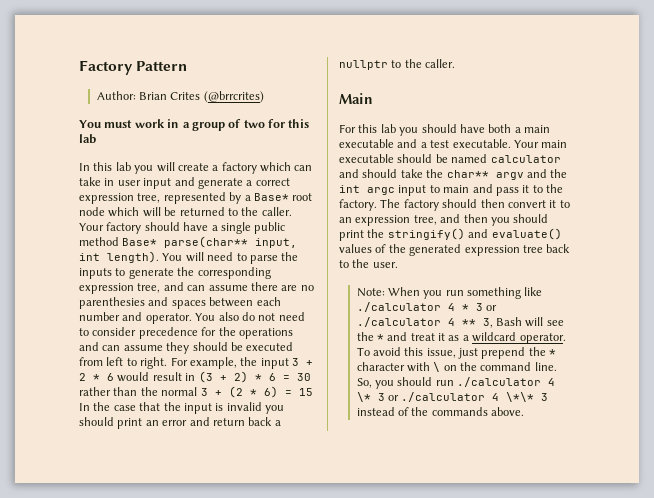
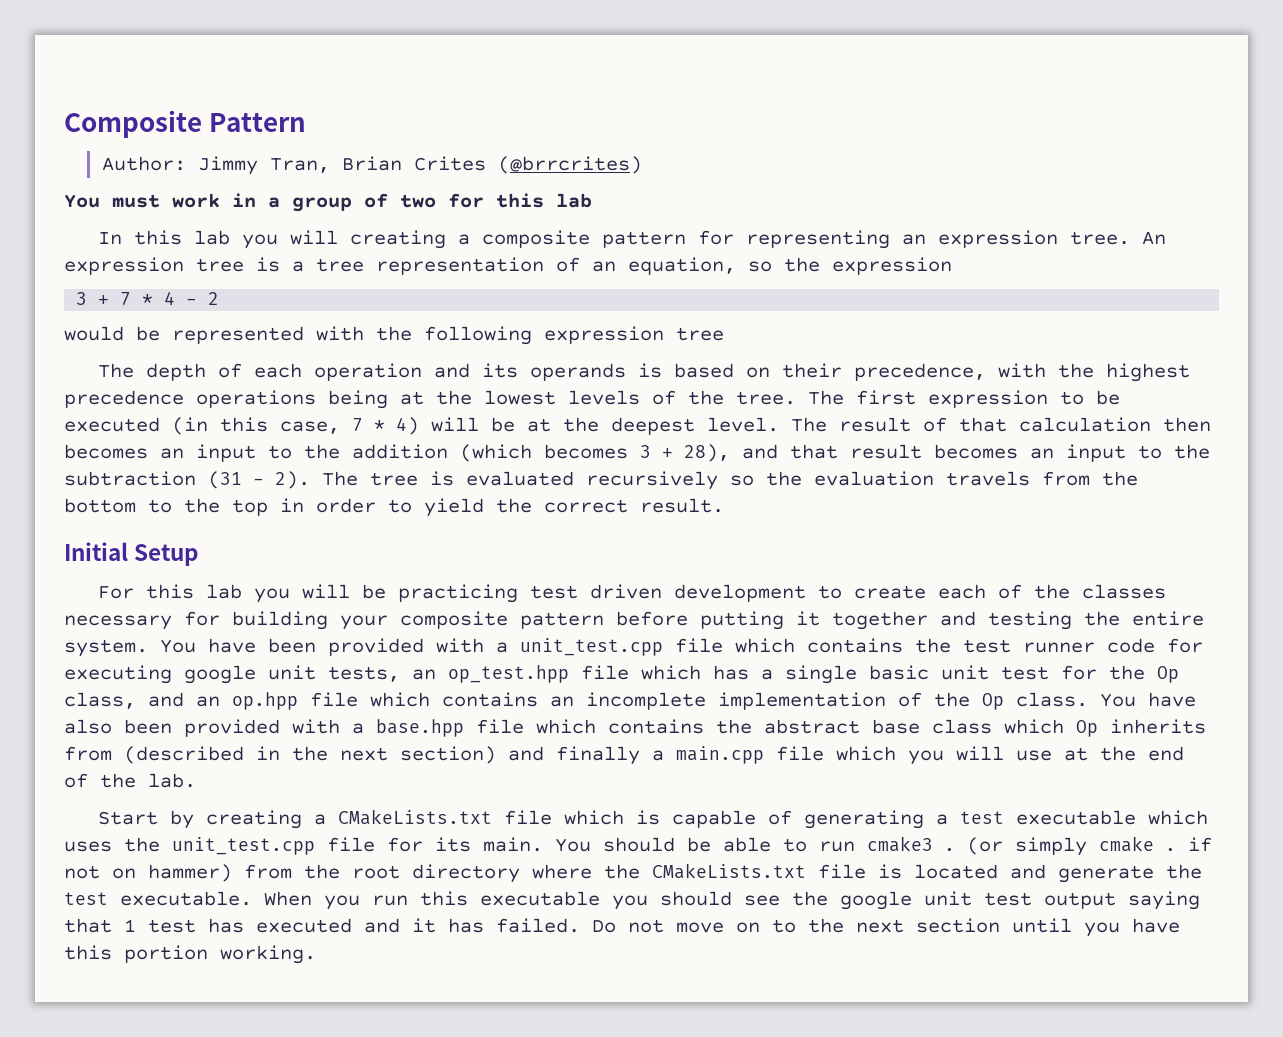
- Factory Pattern
+ Composite Pattern
- Author: Brian Crites (@brrcrites)
+ Author: Jimmy Tran, Brian Crites (@brrcrites)
- In this lab you will create a factory which can take in user input and generate a correct expression tree, represented by a Base* root node which will be returned to the caller. Your factory should have a single public method Base* parse(char** input, int length). You will need to parse the inputs to generate the corresponding expression tree, and can assume there are no parenthesies and spaces between each number and operator. You also do not need to consider precedence for the operations and can assume they should be executed from left to right. For example, the input 3 + 2 * 6 would result in (3 + 2) * 6 = 30 rather than the normal 3 + (2 * 6) = 15 In the case that the input is invalid you should print an error and return back a nullptr to the caller.
- Main
- For this lab you should have both a main executable and a test executable. Your main executable should be named calculator and should take the char** argv and the int argc input to main and pass it to the factory. The factory should then convert it to an expression tree, and then you should print the stringify() and evaluate() values of the generated expression tree back to the user.
- Note: When you run something like ./calculator 4 * 3 or ./calculator 4 ** 3, Bash will see the * and treat it as a wildcard operator. To avoid this issue, just prepend the * character with \ on the command line. So, you should run ./calculator 4 \* 3 or ./calculator 4 \*\* 3 instead of the commands above.
+ In this lab you will creating a composite pattern for representing an expression tree. An expression tree is a tree representation of an equation, so the expression
+ 3 + 7 * 4 - 2
+ would be represented with the following expression tree
+ The depth of each operation and its operands is based on their precedence, with the highest precedence operations being at the lowest levels of the tree. The first expression to be executed (in this case, 7 * 4) will be at the deepest level. The result of that calculation then becomes an input to the addition (which becomes 3 + 28), and that result becomes an input to the subtraction (31 - 2). The tree is evaluated recursively so the evaluation travels from the bottom to the top in order to yield the correct result.
+ Initial Setup
+ For this lab you will be practicing test driven development to create each of the classes necessary for building your composite pattern before putting it together and testing the entire system. You have been provided with a unit_test.cpp file which contains the test runner code for executing google unit tests, an op_test.hpp file which has a single basic unit test for the Op class, and an op.hpp file which contains an incomplete implementation of the Op class. You have also been provided with a base.hpp file which contains the abstract base class which Op inherits from (described in the next section) and finally a main.cpp file which you will use at the end of the lab.
+ Start by creating a CMakeLists.txt file which is capable of generating a test executable which uses the unit_test.cpp file for its main. You should be able to run cmake3 . (or simply cmake . if not on hammer) from the root directory where the CMakeLists.txt file is located and generate the test executable. When you run this executable you should see the google unit test output saying that 1 test has executed and it has failed. Do not move on to the next section until you have this portion working.

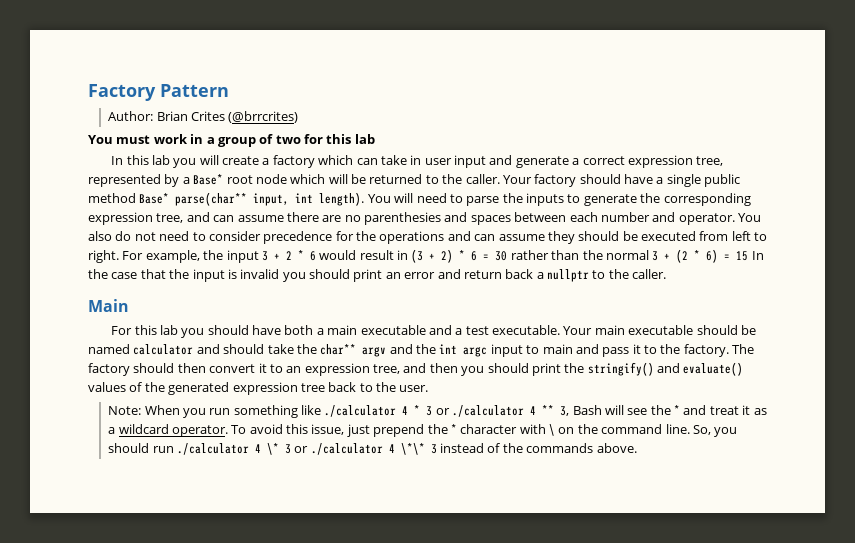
- Composite Pattern
+ Factory Pattern
- Author: Jimmy Tran, Brian Crites (@brrcrites)
+ Author: Brian Crites (@brrcrites)
- In this lab you will creating a composite pattern for representing an expression tree. An expression tree is a tree representation of an equation, so the expression
- 3 + 7 * 4 - 2
- would be represented with the following expression tree
- The depth of each operation and its operands is based on their precedence, with the highest precedence operations being at the lowest levels of the tree. The first expression to be executed (in this case, 7 * 4) will be at the deepest level. The result of that calculation then becomes an input to the addition (which becomes 3 + 28), and that result becomes an input to the subtraction (31 - 2). The tree is evaluated recursively so the evaluation travels from the bottom to the top in order to yield the correct result.
- Initial Setup
- For this lab you will be practicing test driven development to create each of the classes necessary for building your composite pattern before putting it together and testing the entire system. You have been provided with a unit_test.cpp file which contains the test runner code for executing google unit tests, an op_test.hpp file which has a single basic unit test for the Op class, and an op.hpp file which contains an incomplete implementation of the Op class. You have also been provided with a base.hpp file which contains the abstract base class which Op inherits from (described in the next section) and finally a main.cpp file which you will use at the end of the lab.
- Start by creating a CMakeLists.txt file which is capable of generating a test executable which uses the unit_test.cpp file for its main. You should be able to run cmake3 . (or simply cmake . if not on hammer) from the root directory where the CMakeLists.txt file is located and generate the test executable. When you run this executable you should see the google unit test output saying that 1 test has executed and it has failed. Do not move on to the next section until you have this portion working.
+ In this lab you will create a factory which can take in user input and generate a correct expression tree, represented by a Base* root node which will be returned to the caller. Your factory should have a single public method Base* parse(char** input, int length). You will need to parse the inputs to generate the corresponding expression tree, and can assume there are no parenthesies and spaces between each number and operator. You also do not need to consider precedence for the operations and can assume they should be executed from left to right. For example, the input 3 + 2 * 6 would result in (3 + 2) * 6 = 30 rather than the normal 3 + (2 * 6) = 15 In the case that the input is invalid you should print an error and return back a nullptr to the caller.
+ Main
+ For this lab you should have both a main executable and a test executable. Your main executable should be named calculator and should take the char** argv and the int argc input to main and pass it to the factory. The factory should then convert it to an expression tree, and then you should print the stringify() and evaluate() values of the generated expression tree back to the user.
+ Note: When you run something like ./calculator 4 * 3 or ./calculator 4 ** 3, Bash will see the * and treat it as a wildcard operator. To avoid this issue, just prepend the * character with \ on the command line. So, you should run ./calculator 4 \* 3 or ./calculator 4 \*\* 3 instead of the commands above.

